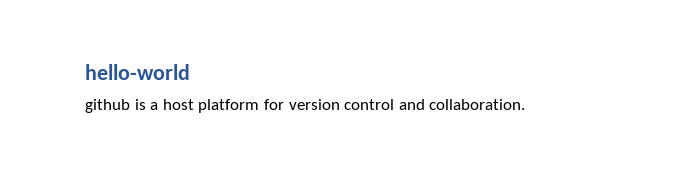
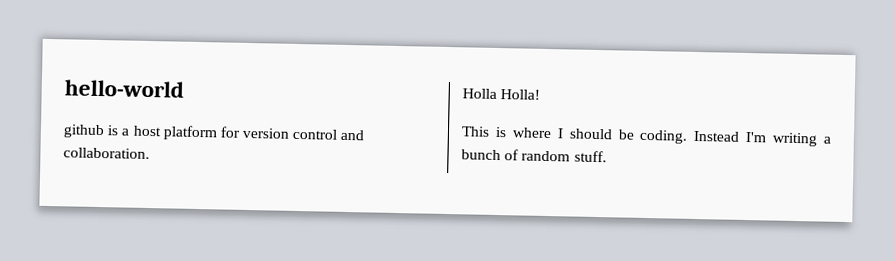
+ Holla Holla!
+ This is where I should be coding. Instead I'm writing a bunch of random stuff.

